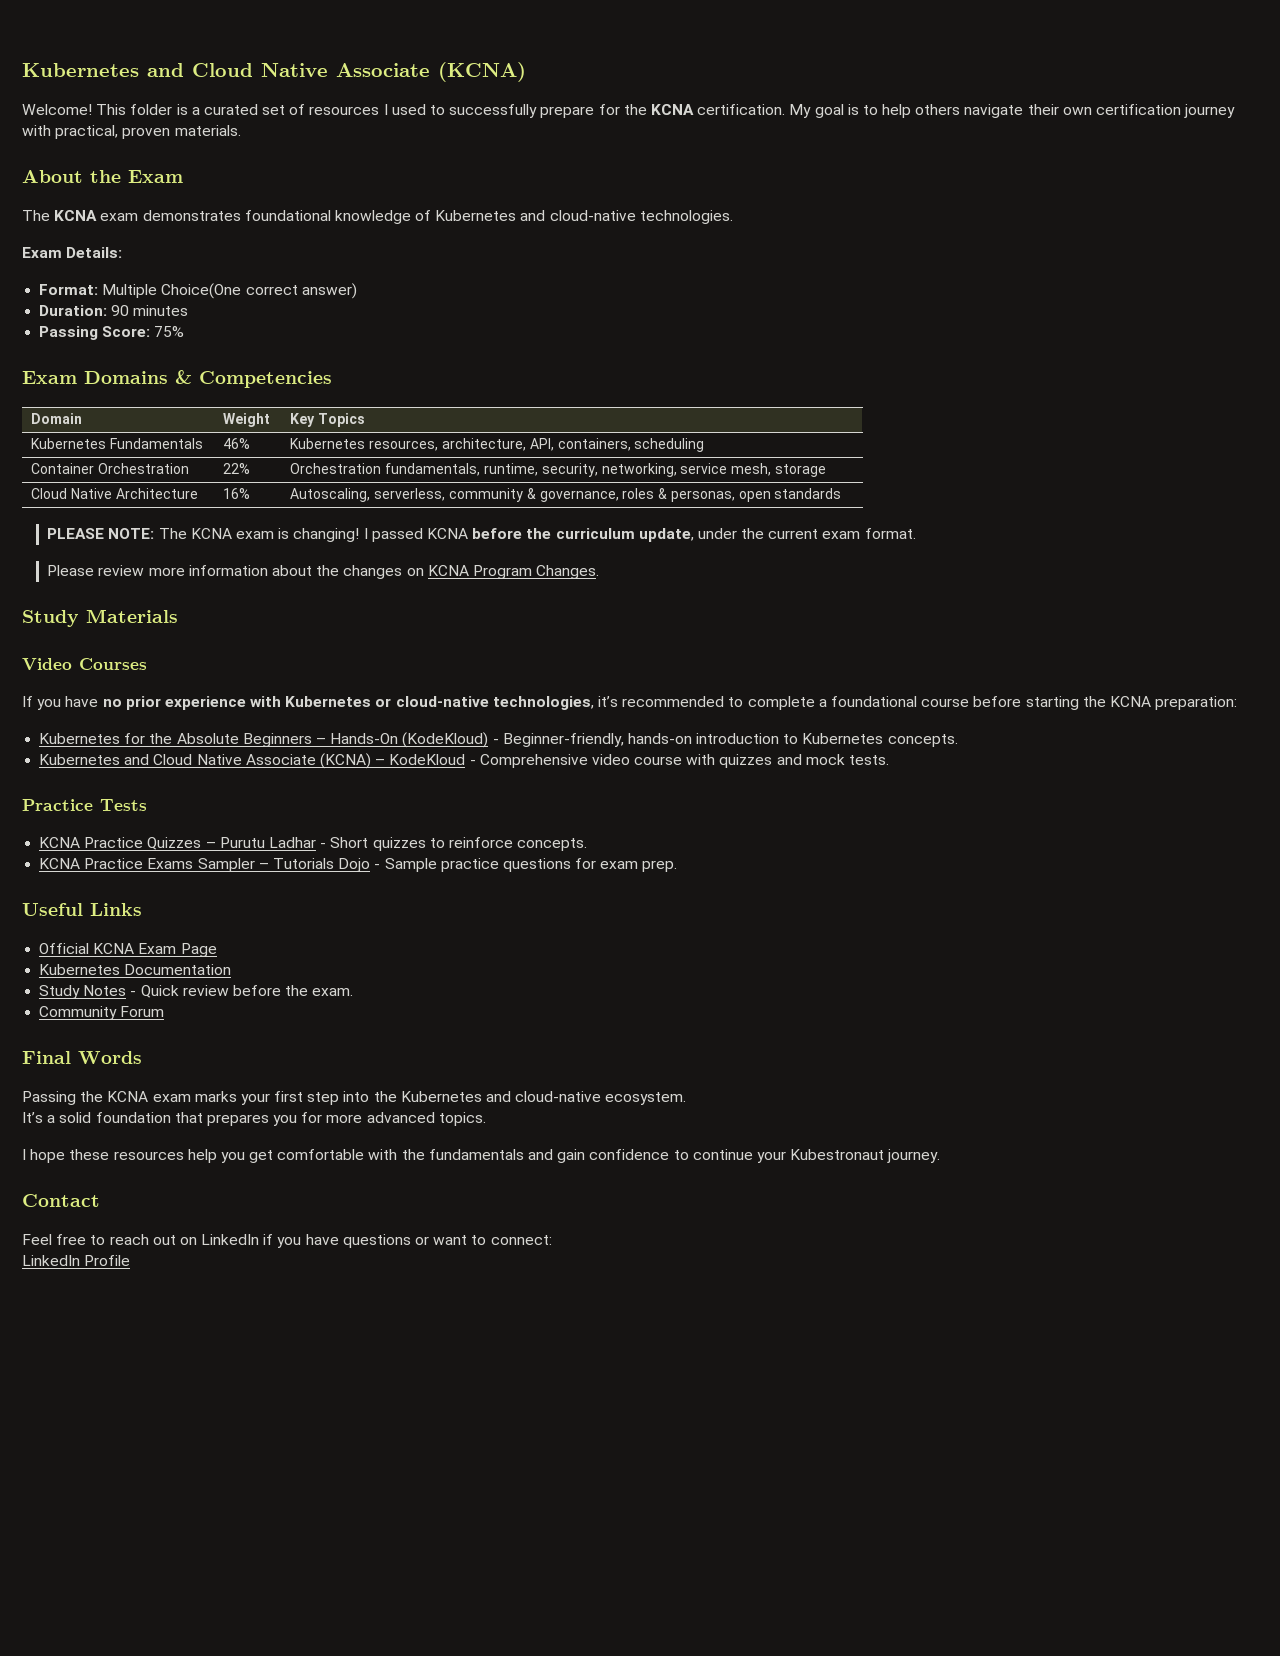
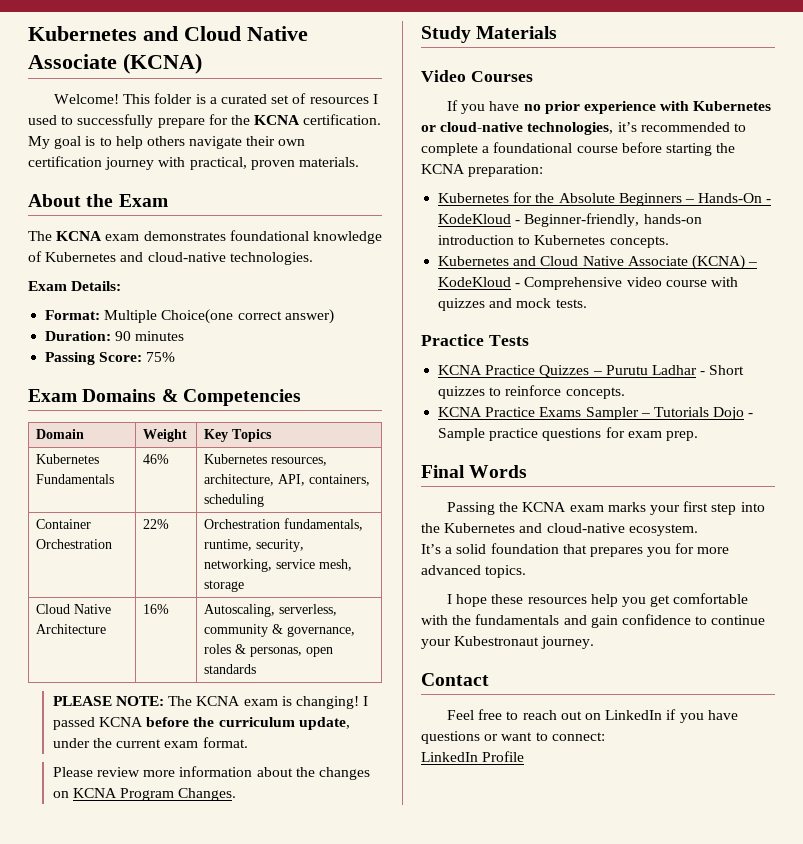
- Format: Multiple Choice(One correct answer)
+ Format: Multiple Choice(one correct answer)
- Kubernetes for the Absolute Beginners – Hands-On (KodeKloud) - Beginner-friendly, hands-on introduction to Kubernetes concepts.
+ Kubernetes for the Absolute Beginners – Hands-On - KodeKloud - Beginner-friendly, hands-on introduction to Kubernetes concepts.
- Useful Links
- Official KCNA Exam Page
- Kubernetes Documentation
- Study Notes - Quick review before the exam.
- Community Forum

